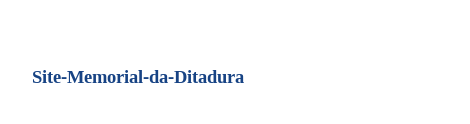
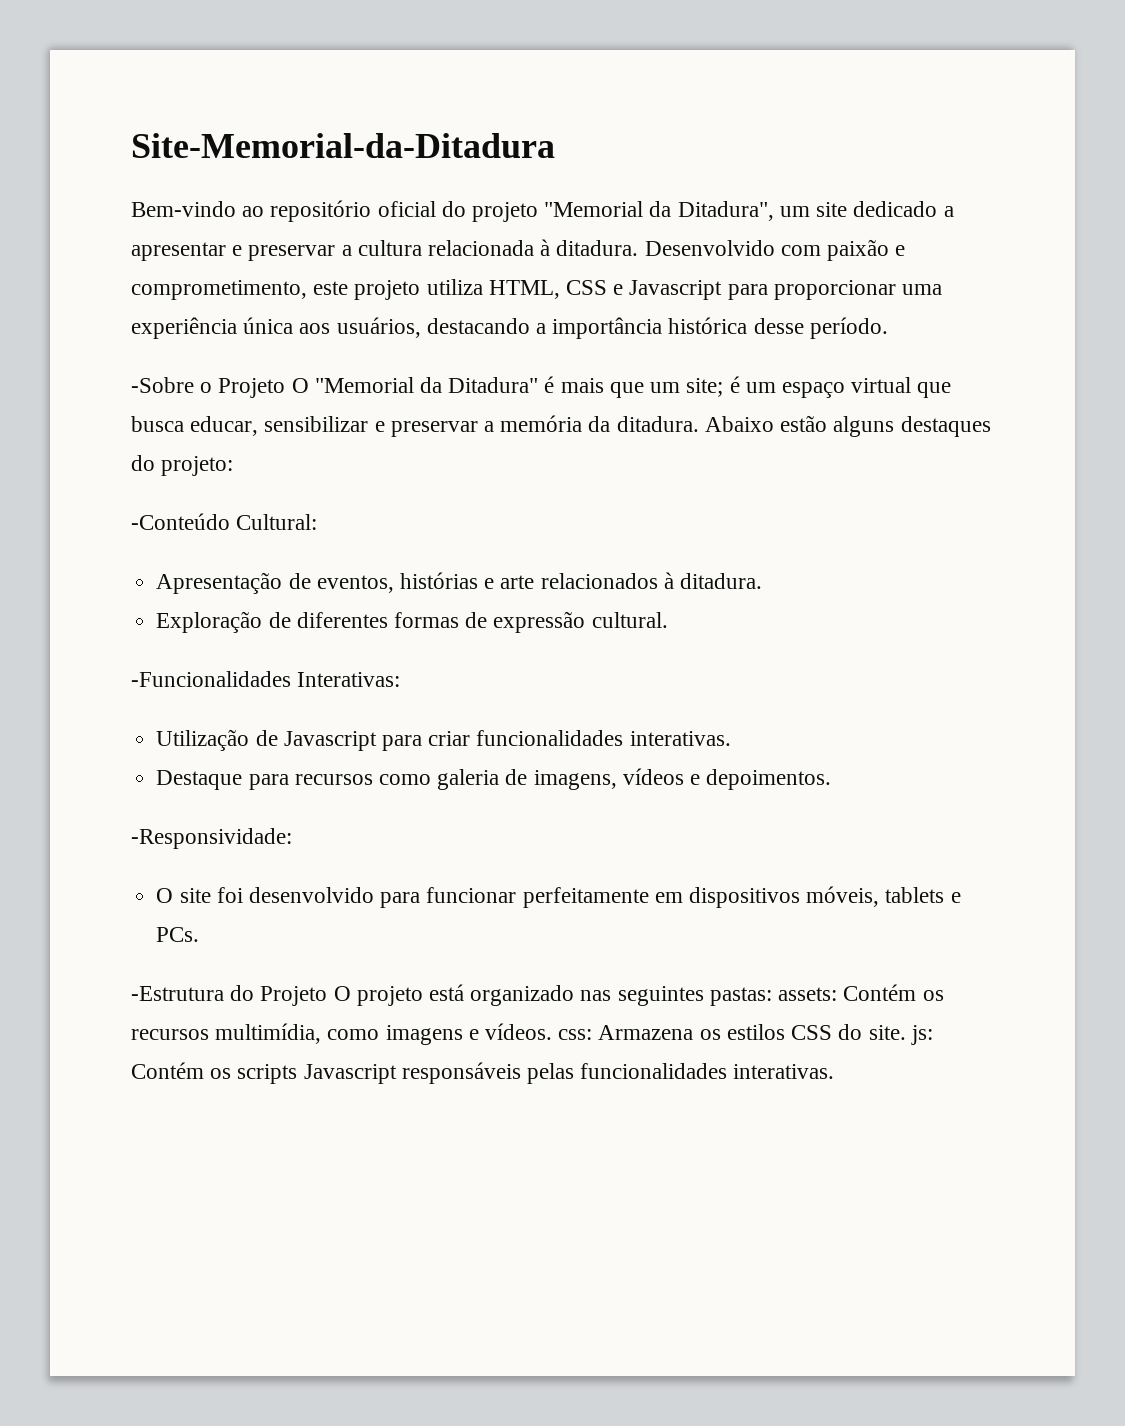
+ Bem-vindo ao repositório oficial do projeto "Memorial da Ditadura", um site dedicado a apresentar e preservar a cultura relacionada à ditadura. Desenvolvido com paixão e comprometimento, este projeto utiliza HTML, CSS e Javascript para proporcionar uma experiência única aos usuários, destacando a importância histórica desse período.
+ -Sobre o Projeto O "Memorial da Ditadura" é mais que um site; é um espaço virtual que busca educar, sensibilizar e preservar a memória da ditadura. Abaixo estão alguns destaques do projeto:
+ -Conteúdo Cultural:
+ Apresentação de eventos, histórias e arte relacionados à ditadura.
+ Exploração de diferentes formas de expressão cultural.
+ -Funcionalidades Interativas:
+ Utilização de Javascript para criar funcionalidades interativas.
+ Destaque para recursos como galeria de imagens, vídeos e depoimentos.
+ -Responsividade:
+ O site foi desenvolvido para funcionar perfeitamente em dispositivos móveis, tablets e PCs.
+ -Estrutura do Projeto O projeto está organizado nas seguintes pastas: assets: Contém os recursos multimídia, como imagens e vídeos. css: Armazena os estilos CSS do site. js: Contém os scripts Javascript responsáveis pelas funcionalidades interativas.

